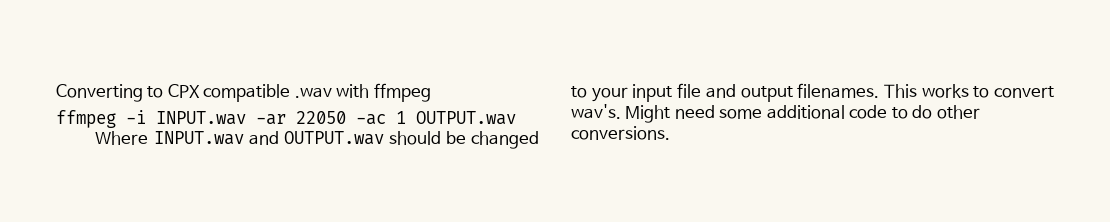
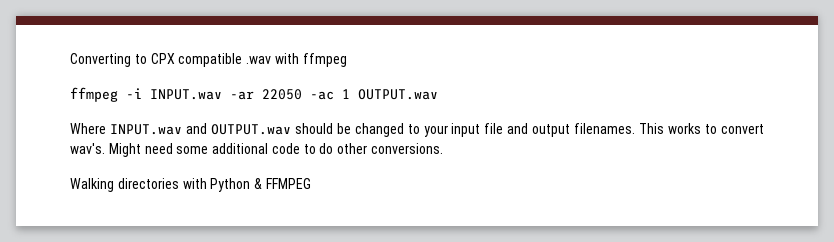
+ Walking directories with Python & FFMPEG

